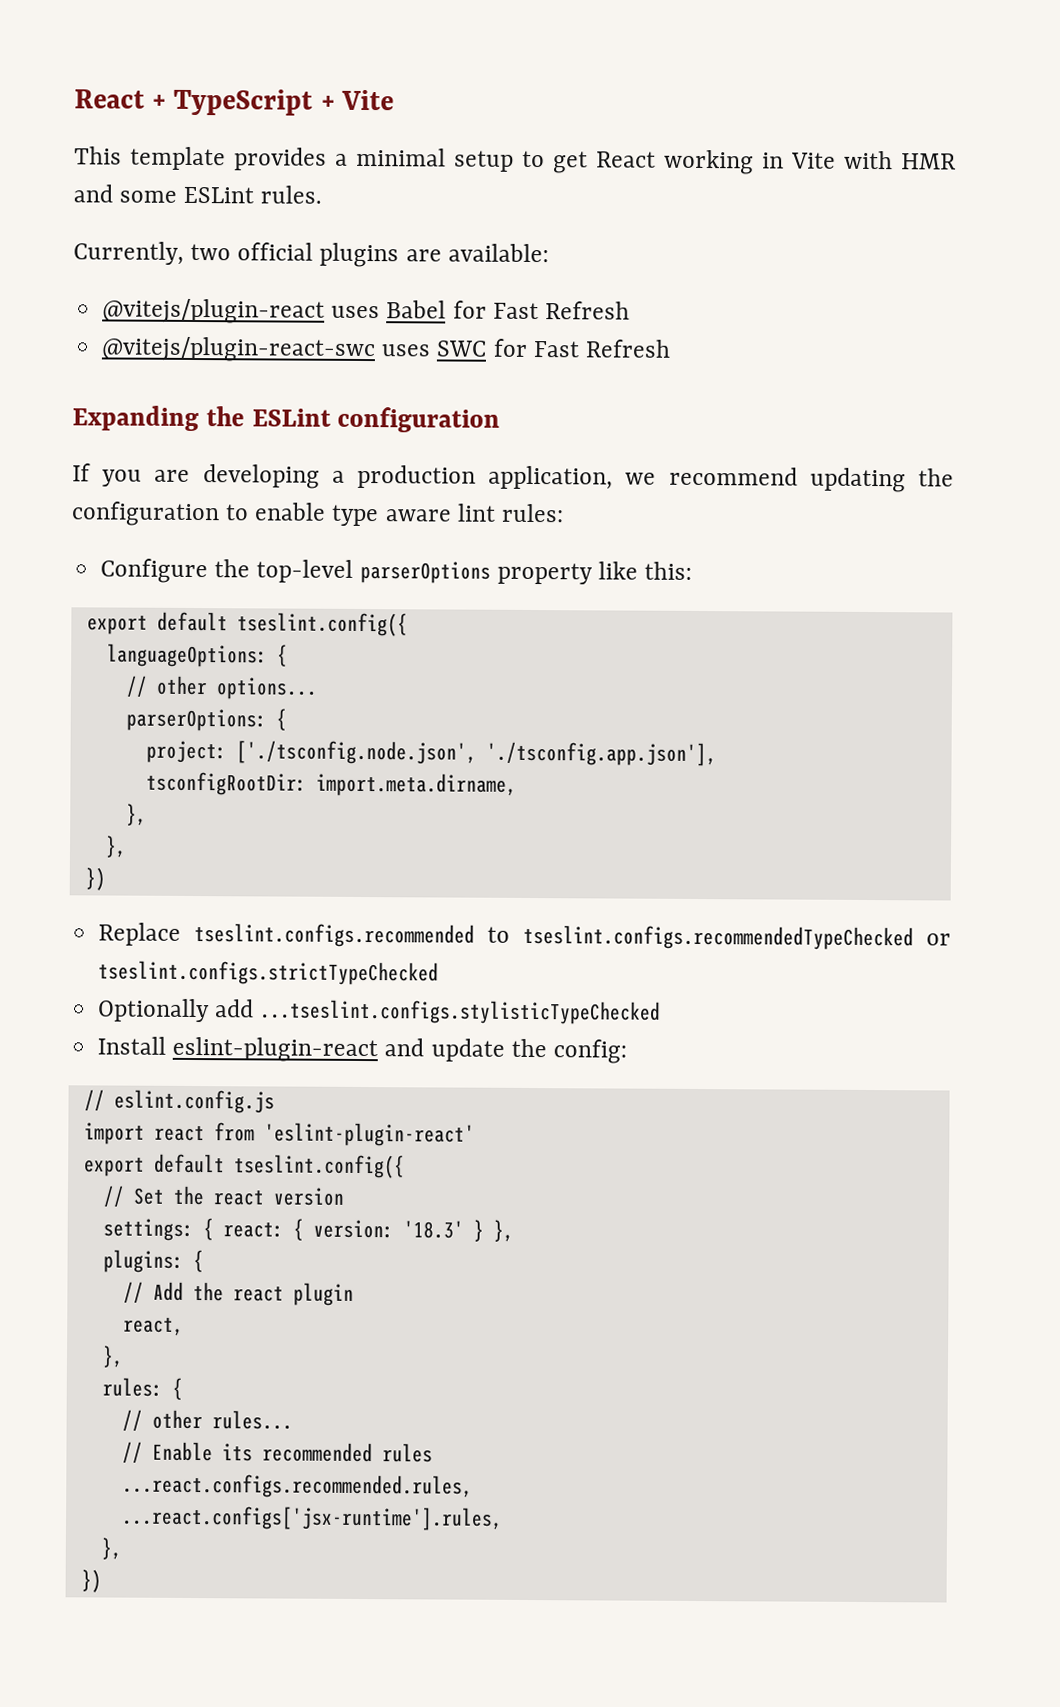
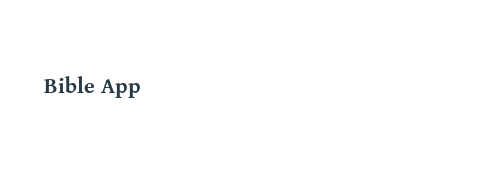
- React + TypeScript + Vite
- This template provides a minimal setup to get React working in Vite with HMR and some ESLint rules.
- Currently, two official plugins are available:
- @vitejs/plugin-react uses Babel for Fast Refresh
- @vitejs/plugin-react-swc uses SWC for Fast Refresh
- Expanding the ESLint configuration
- If you are developing a production application, we recommend updating the configuration to enable type aware lint rules:
- Configure the top-level parserOptions property like this:
- export default tseslint.config({
- languageOptions: {
- // other options...
- parserOptions: {
- project: ['./tsconfig.node.json', './tsconfig.app.json'],
- tsconfigRootDir: import.meta.dirname,
- },
- },
- })
- Replace tseslint.configs.recommended to tseslint.configs.recommendedTypeChecked or tseslint.configs.strictTypeChecked
- Optionally add ...tseslint.configs.stylisticTypeChecked
- Install eslint-plugin-react and update the config:
- // eslint.config.js
- import react from 'eslint-plugin-react'
- export default tseslint.config({
- // Set the react version
- settings: { react: { version: '18.3' } },
- plugins: {
- // Add the react plugin
- react,
- },
- rules: {
- // other rules...
- // Enable its recommended rules
- ...react.configs.recommended.rules,
- ...react.configs['jsx-runtime'].rules,
- },
- })
+ Bible App

